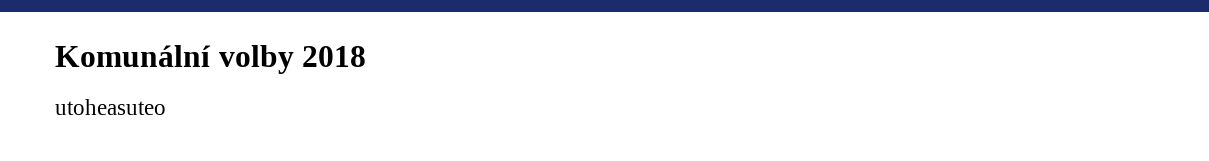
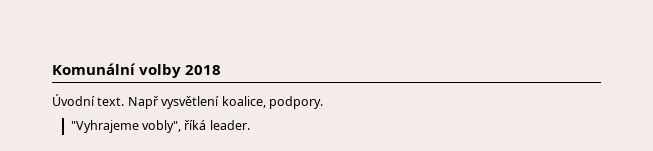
- utoheasuteo
+ Úvodní text. Např vysvětlení koalice, podpory.
+ "Vyhrajeme vobly", říká leader.

